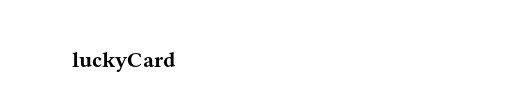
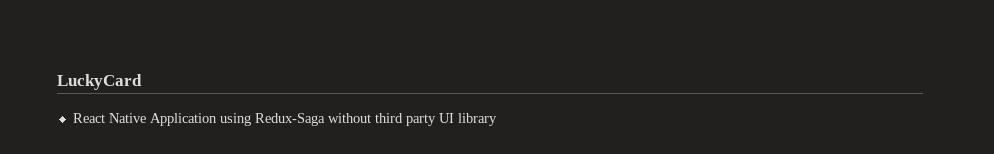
- luckyCard
+ LuckyCard
+ React Native Application using Redux-Saga without third party UI library

